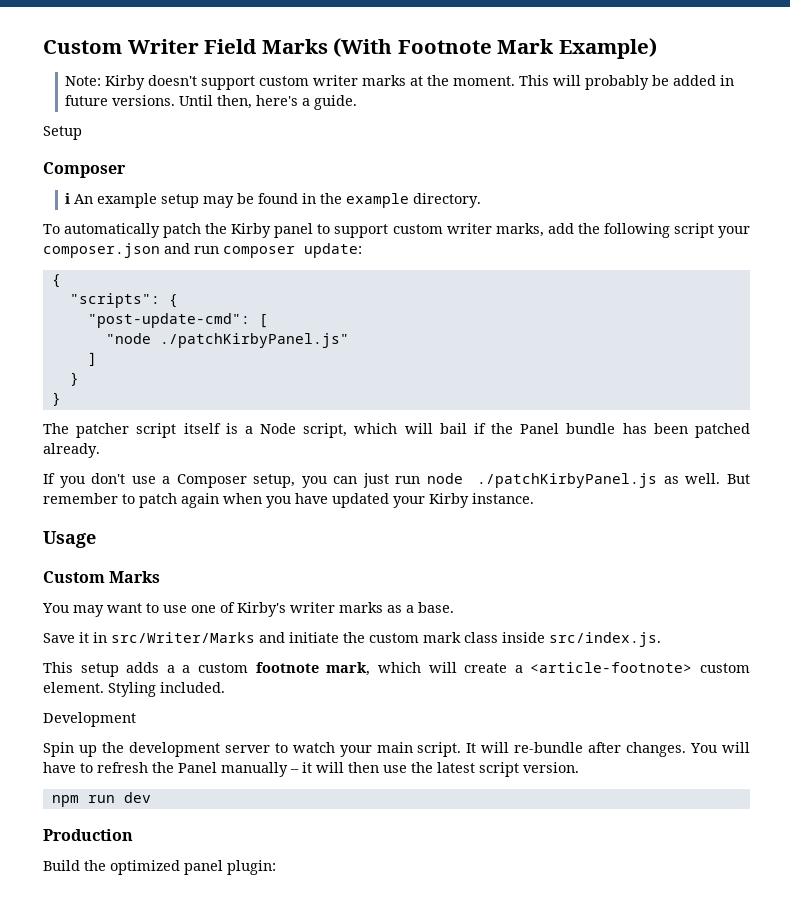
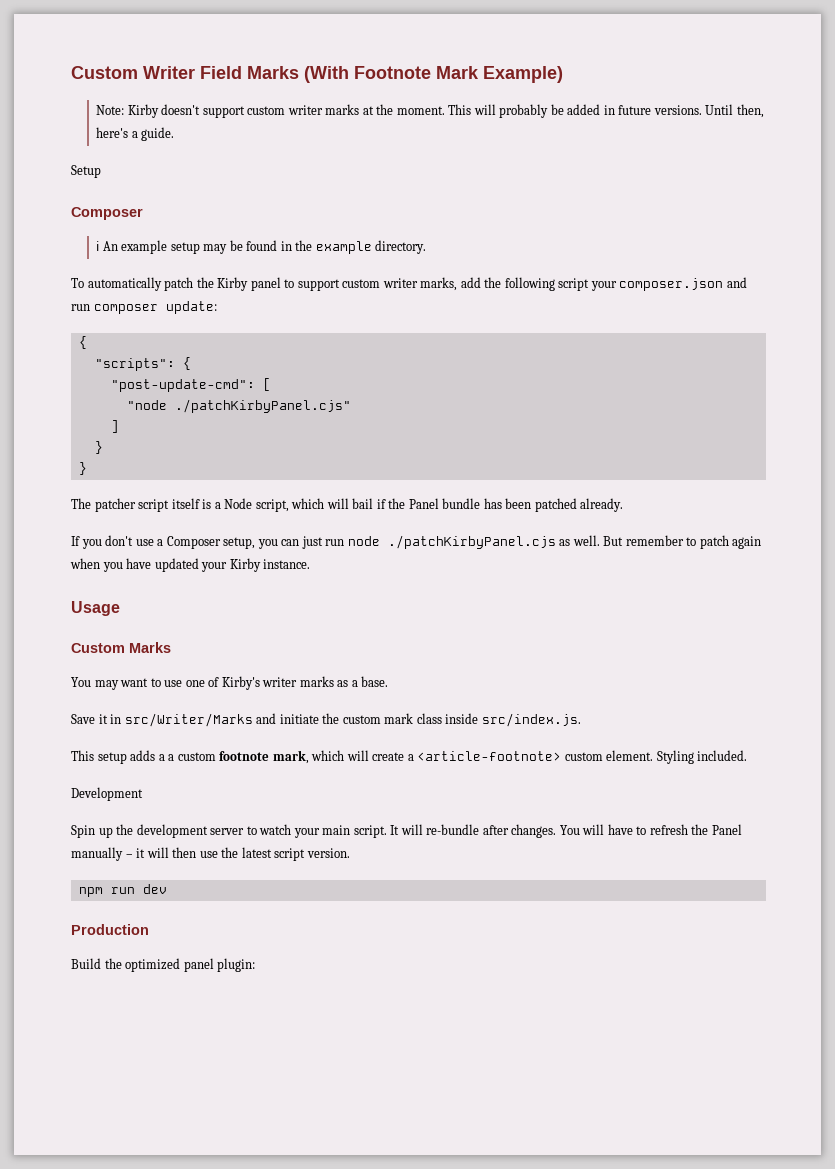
- "node ./patchKirbyPanel.js"
+ "node ./patchKirbyPanel.cjs"
- If you don't use a Composer setup, you can just run node ./patchKirbyPanel.js as well.
+ If you don't use a Composer setup, you can just run node ./patchKirbyPanel.cjs as well.

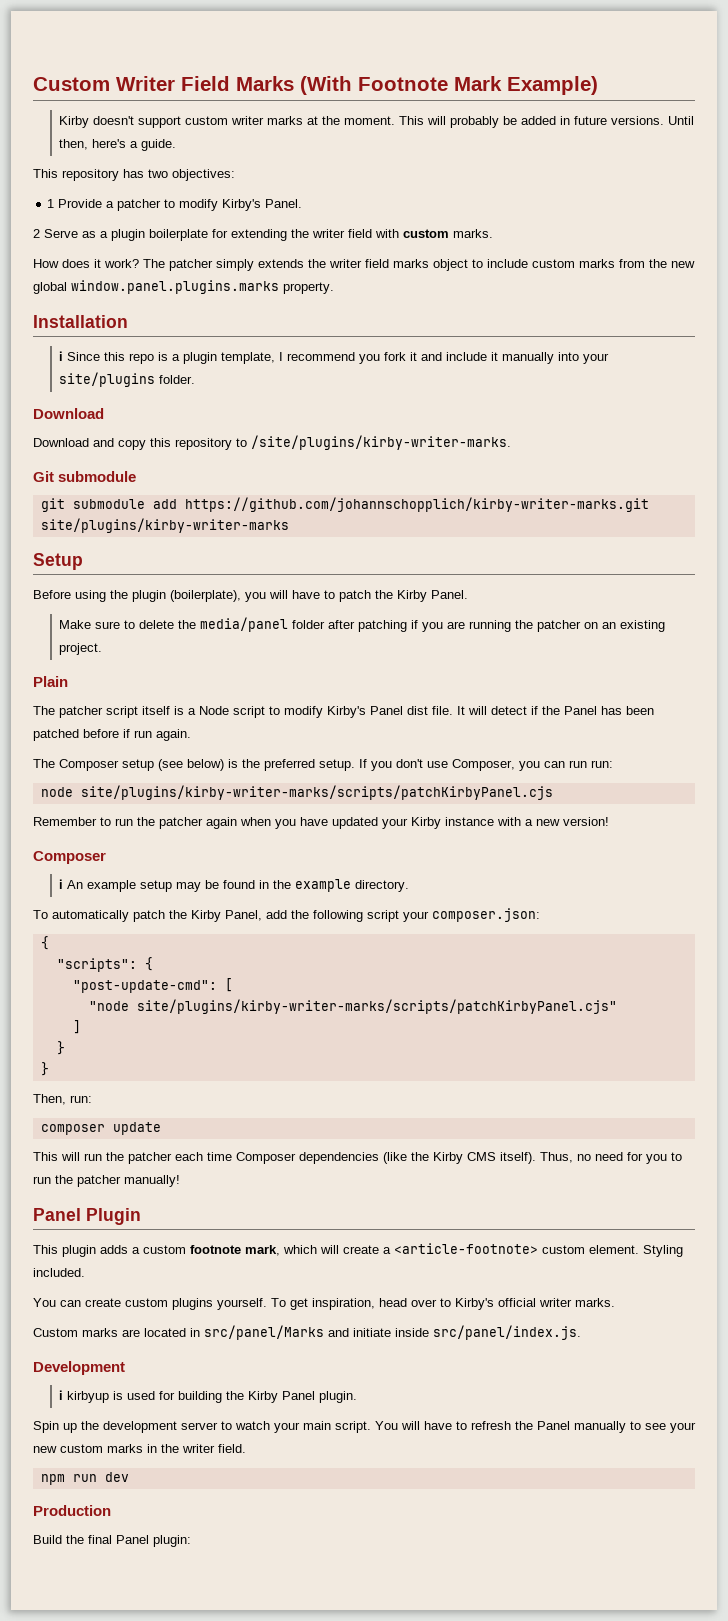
- Note: Kirby doesn't support custom writer marks at the moment.
+ Kirby doesn't support custom writer marks at the moment.
+ This repository has two objectives:
+ 1 Provide a patcher to modify Kirby's Panel.
+ 2 Serve as a plugin boilerplate for extending the writer field with custom marks.
+ How does it work? The patcher simply extends the writer field marks object to include custom marks from the new global window.panel.plugins.marks property.
+ Installation
+ ℹ Since this repo is a plugin template, I recommend you fork it and include it manually into your site/plugins folder.
+ Download
+ Download and copy this repository to /site/plugins/kirby-writer-marks.
+ Git submodule
+ git submodule add https://github.com/johannschopplich/kirby-writer-marks.git site/plugins/kirby-writer-marks
  Setup
+ Before using the plugin (boilerplate), you will have to patch the Kirby Panel.
+ Make sure to delete the media/panel folder after patching if you are running the patcher on an existing project.
+ Plain
+ The patcher script itself is a Node script to modify Kirby's Panel dist file. It will detect if the Panel has been patched before if run again.
+ The Composer setup (see below) is the preferred setup. If you don't use Composer, you can run run:
+ node site/plugins/kirby-writer-marks/scripts/patchKirbyPanel.cjs
+ Remember to run the patcher again when you have updated your Kirby instance with a new version!
- To automatically patch the Kirby panel to support custom writer marks, add the following script your composer.json and run composer update:
+ To automatically patch the Kirby Panel, add the following script your composer.json:
- "node ./patchKirbyPanel.cjs"
+ "node site/plugins/kirby-writer-marks/scripts/patchKirbyPanel.cjs"
- The patcher script itself is a Node script, which will bail if the Panel bundle has been patched already.
- If you don't use a Composer setup, you can just run node ./patchKirbyPanel.cjs as well. But remember to patch again when you have updated your Kirby instance.
- Usage
- Custom Marks
- You may want to use one of Kirby's writer marks as a base.
- Save it in src/Writer/Marks and initiate the custom mark class inside src/index.js.
- This setup adds a a custom footnote mark, which will create a <article-footnote> custom element.
+ Then, run:
+ composer update
+ This will run the patcher each time Composer dependencies (like the Kirby CMS itself). Thus, no need for you to run the patcher manually!
+ Panel Plugin
+ This plugin adds a custom footnote mark, which will create a <article-footnote> custom element.
+ You can create custom plugins yourself. To get inspiration, head over to Kirby's official writer marks.
+ Custom marks are located in src/panel/Marks and initiate inside src/panel/index.js.
  Development
+ ℹ kirbyup is used for building the Kirby Panel plugin.
- It will re-bundle after changes.
- You will have to refresh the Panel manually – it will then use the latest script version.
+ You will have to refresh the Panel manually to see your new custom marks in the writer field.
- Build the optimized panel plugin:
+ Build the final Panel plugin:

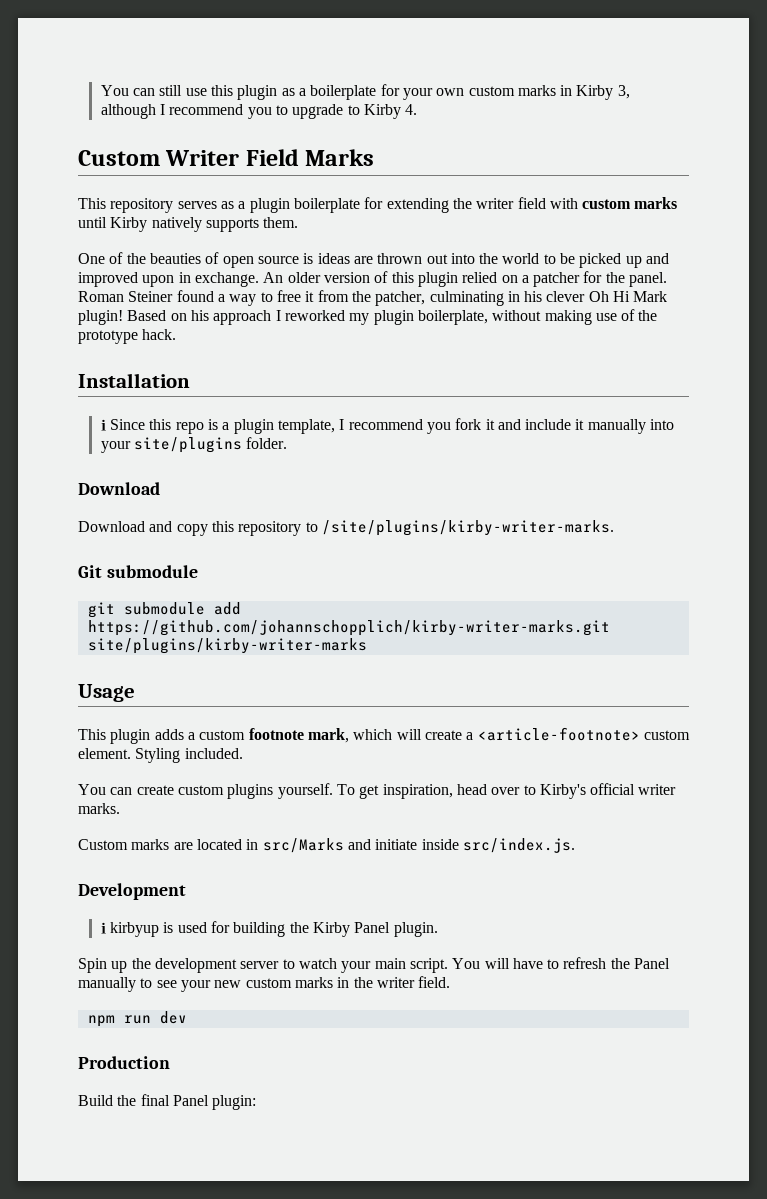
- Custom Writer Field Marks (With Footnote Mark Example)
- Kirby doesn't support custom writer marks at the moment. This will probably be added in future versions. Until then, here's a guide.
- This repository has two objectives:
- 1 Provide a patcher to modify Kirby's Panel.
- 2 Serve as a plugin boilerplate for extending the writer field with custom marks.
- How does it work? The patcher simply extends the writer field marks object to include custom marks from the new global window.panel.plugins.marks property.
+ You can still use this plugin as a boilerplate for your own custom marks in Kirby 3, although I recommend you to upgrade to Kirby 4.
+ Custom Writer Field Marks
+ This repository serves as a plugin boilerplate for extending the writer field with custom marks until Kirby natively supports them.
+ One of the beauties of open source is ideas are thrown out into the world to be picked up and improved upon in exchange. An older version of this plugin relied on a patcher for the panel. Roman Steiner found a way to free it from the patcher, culminating in his clever Oh Hi Mark plugin! Based on his approach I reworked my plugin boilerplate, without making use of the prototype hack.
- Setup
- Before using the plugin (boilerplate), you will have to patch the Kirby Panel.
- Make sure to delete the media/panel folder after patching if you are running the patcher on an existing project.
- Plain
- The patcher script itself is a Node script to modify Kirby's Panel dist file. It will detect if the Panel has been patched before if run again.
- The Composer setup (see below) is the preferred setup. If you don't use Composer, you can run run:
- node site/plugins/kirby-writer-marks/scripts/patchKirbyPanel.cjs
- Remember to run the patcher again when you have updated your Kirby instance with a new version!
- Composer
- ℹ An example setup may be found in the example directory.
- To automatically patch the Kirby Panel, add the following script your composer.json:
- {
- "scripts": {
- "post-update-cmd": [
- "node site/plugins/kirby-writer-marks/scripts/patchKirbyPanel.cjs"
- ]
- }
- }
- Then, run:
- composer update
- This will run the patcher each time Composer dependencies (like the Kirby CMS itself). Thus, no need for you to run the patcher manually!
- Panel Plugin
+ Usage
- Custom marks are located in src/panel/Marks and initiate inside src/panel/index.js.
+ Custom marks are located in src/Marks and initiate inside src/index.js.

